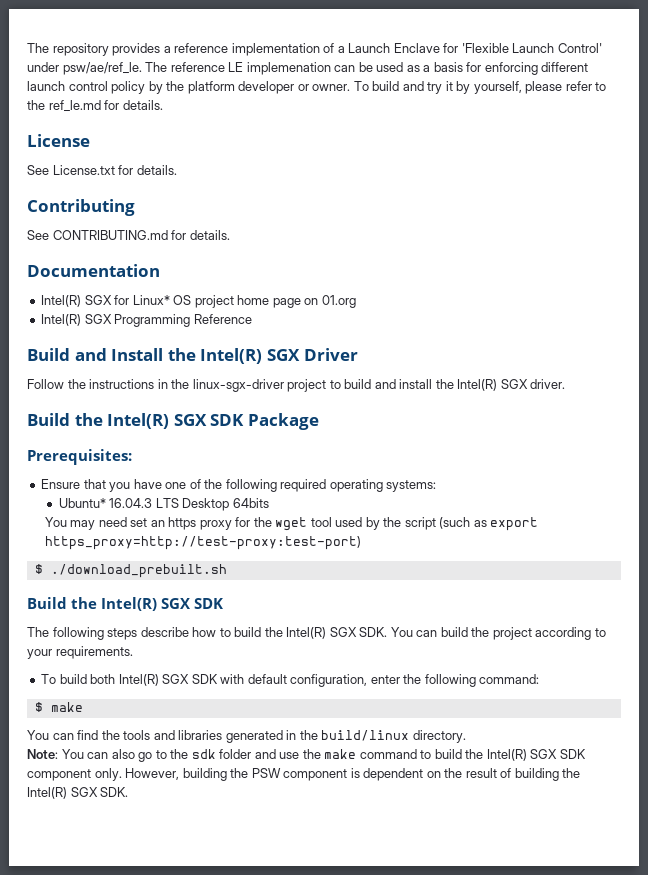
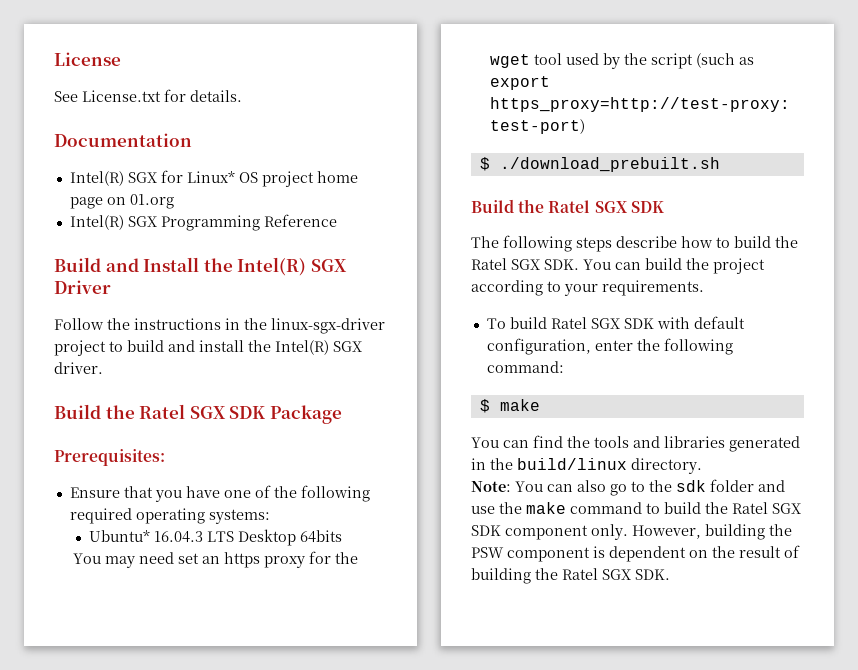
- The repository provides a reference implementation of a Launch Enclave for 'Flexible Launch Control' under psw/ae/ref_le. The reference LE implemenation can be used as a basis for enforcing different launch control policy by the platform developer or owner. To build and try it by yourself, please refer to the ref_le.md for details.
- Contributing
- See CONTRIBUTING.md for details.
- Build the Intel(R) SGX SDK Package
+ Build the Ratel SGX SDK Package
  $ ./download_prebuilt.sh
- Build the Intel(R) SGX SDK
+ Build the Ratel SGX SDK
- The following steps describe how to build the Intel(R) SGX SDK. You can build the project according to your requirements.
+ The following steps describe how to build the Ratel SGX SDK. You can build the project according to your requirements.
- To build both Intel(R) SGX SDK with default configuration, enter the following command:
+ To build Ratel SGX SDK with default configuration, enter the following command:
- Note: You can also go to the sdk folder and use the make command to build the Intel(R) SGX SDK component only.
+ Note: You can also go to the sdk folder and use the make command to build the Ratel SGX SDK component only.
- However, building the PSW component is dependent on the result of building the Intel(R) SGX SDK.
+ However, building the PSW component is dependent on the result of building the Ratel SGX SDK.

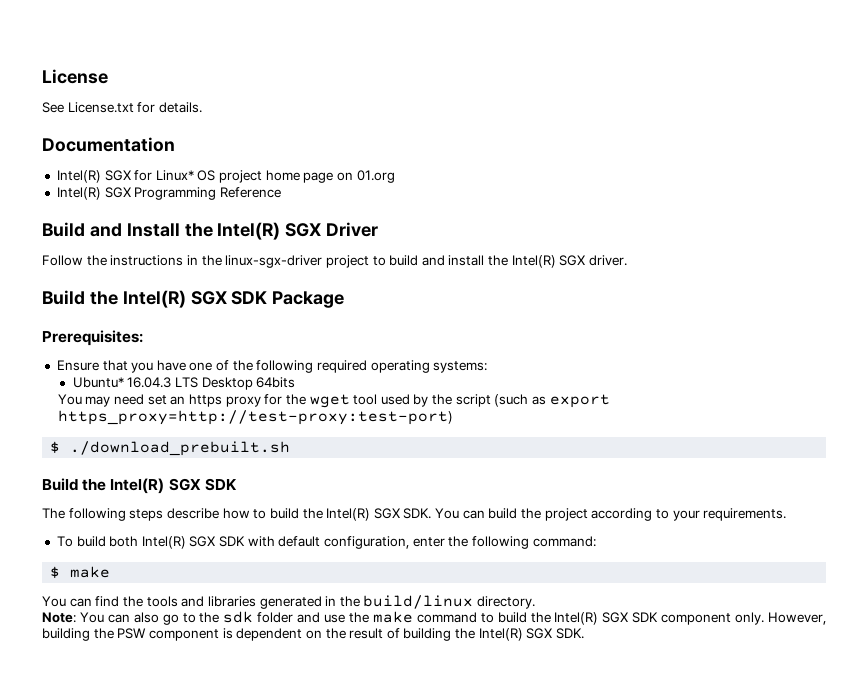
- Build the Ratel SGX SDK Package
+ Build the Intel(R) SGX SDK Package
  $ ./download_prebuilt.sh
- Build the Ratel SGX SDK
+ Build the Intel(R) SGX SDK
- The following steps describe how to build the Ratel SGX SDK. You can build the project according to your requirements.
+ The following steps describe how to build the Intel(R) SGX SDK. You can build the project according to your requirements.
- To build Ratel SGX SDK with default configuration, enter the following command:
+ To build both Intel(R) SGX SDK with default configuration, enter the following command:
- Note: You can also go to the sdk folder and use the make command to build the Ratel SGX SDK component only.
+ Note: You can also go to the sdk folder and use the make command to build the Intel(R) SGX SDK component only.
- However, building the PSW component is dependent on the result of building the Ratel SGX SDK.
+ However, building the PSW component is dependent on the result of building the Intel(R) SGX SDK.

